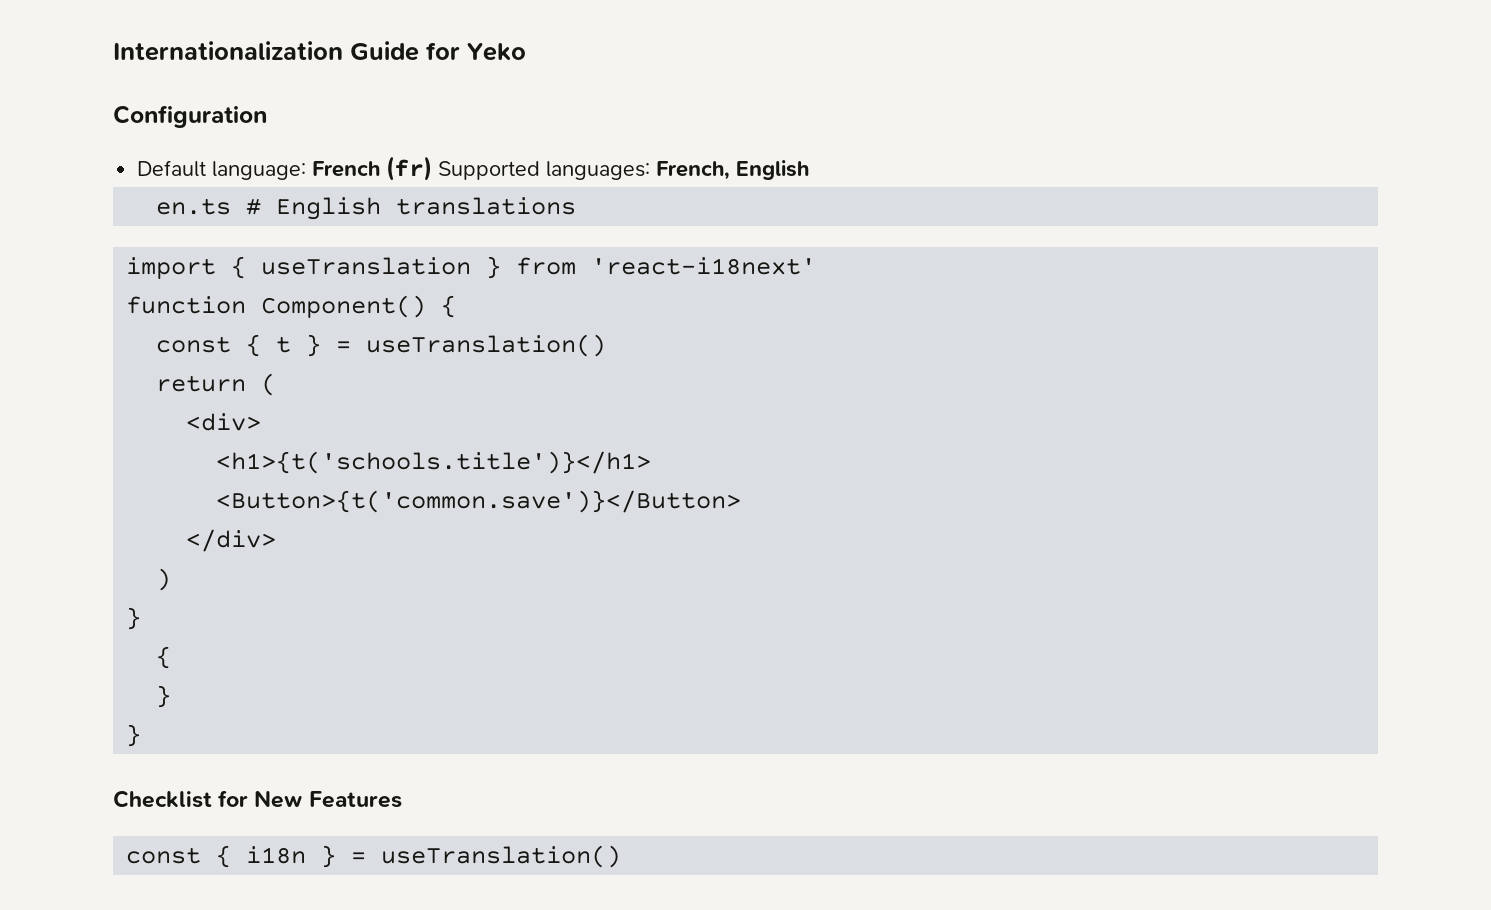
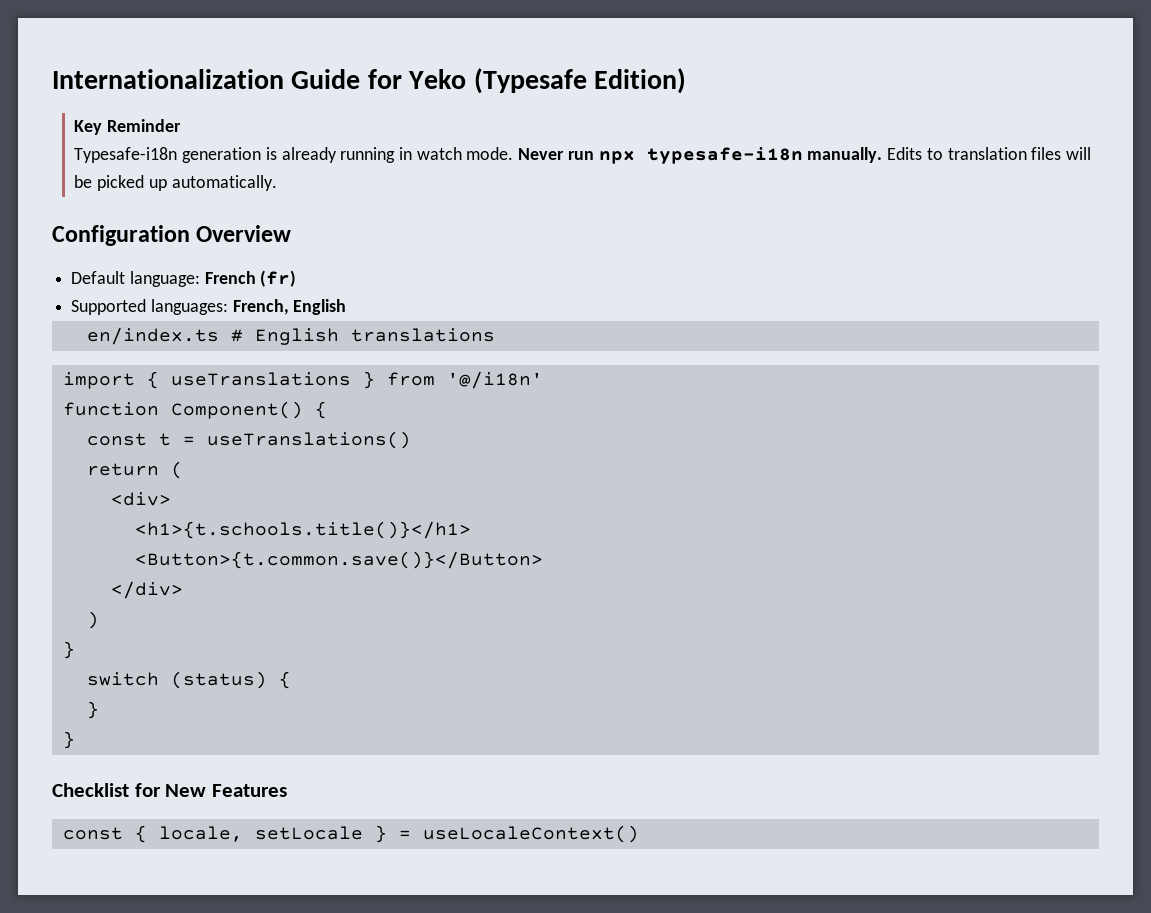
- Internationalization Guide for Yeko
+ Internationalization Guide for Yeko (Typesafe Edition)
+ Key Reminder
+ Typesafe-i18n generation is already running in watch mode. Never run npx typesafe-i18n manually. Edits to translation files will be picked up automatically.
- Configuration
+ Configuration Overview
- Default language: French (fr) Supported languages: French, English
+ Default language: French (fr)
+ Supported languages: French, English
- en.ts # English translations
+ en/index.ts # English translations
- import { useTranslation } from 'react-i18next'
+ import { useTranslations } from '@/i18n'
- const { t } = useTranslation()
+ const t = useTranslations()
- <h1>{t('schools.title')}</h1>
- <Button>{t('common.save')}</Button>
+ <h1>{t.schools.title()}</h1>
+ <Button>{t.common.save()}</Button>
  )
  }
- {
+ switch (status) {
- const { i18n } = useTranslation()
+ const { locale, setLocale } = useLocaleContext()

